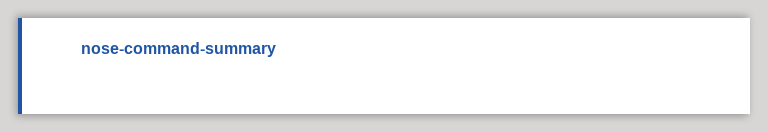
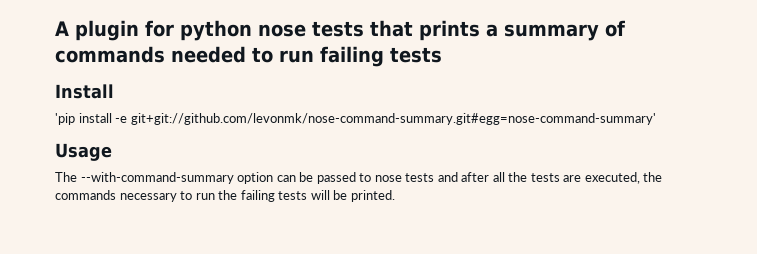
- nose-command-summary
+ A plugin for python nose tests that prints a summary of commands needed to run failing tests
+ Install
+ 'pip install -e git+git://github.com/levonmk/nose-command-summary.git#egg=nose-command-summary'
+ Usage
+ The --with-command-summary option can be passed to nose tests and after all the tests are executed, the commands necessary to run the failing tests will be printed.

